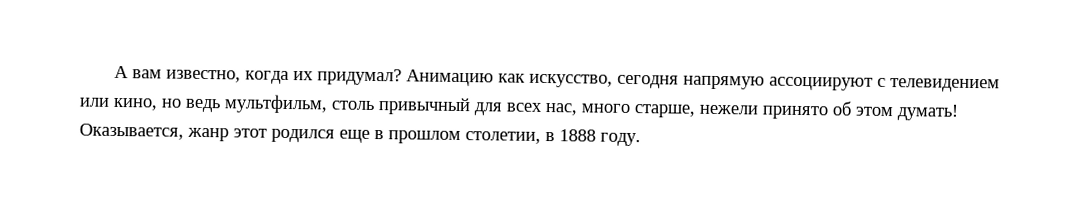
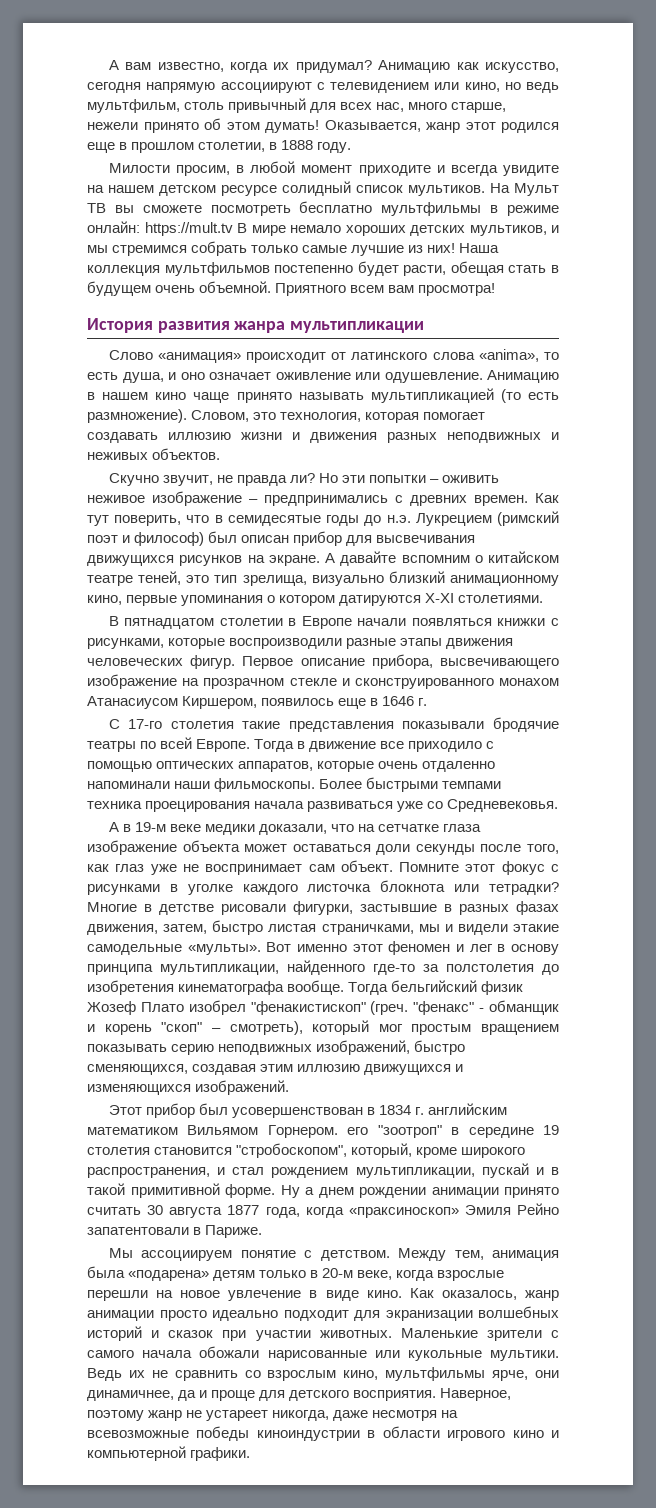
+ Милости просим, в любой момент приходите и всегда увидите на нашем детском ресурсе солидный список мультиков. На Мульт ТВ вы сможете посмотреть бесплатно мультфильмы в режиме онлайн: https://mult.tv В мире немало хороших детских мультиков, и мы стремимся собрать только самые лучшие из них! Наша коллекция мультфильмов постепенно будет расти, обещая стать в будущем очень объемной. Приятного всем вам просмотра!
+ История развития жанра мультипликации
+ Слово «анимация» происходит от латинского слова «anima», то есть душа, и оно означает оживление или одушевление. Анимацию в нашем кино чаще принято называть мультипликацией (то есть размножение). Словом, это технология, которая помогает создавать иллюзию жизни и движения разных неподвижных и неживых объектов.
+ Скучно звучит, не правда ли? Но эти попытки – оживить неживое изображение – предпринимались с древних времен. Как тут поверить, что в семидесятые годы до н.э. Лукрецием (римский поэт и философ) был описан прибор для высвечивания движущихся рисунков на экране. А давайте вспомним о китайском театре теней, это тип зрелища, визуально близкий анимационному кино, первые упоминания о котором датируются Х-ХI столетиями.
+ В пятнадцатом столетии в Европе начали появляться книжки с рисунками, которые воспроизводили разные этапы движения человеческих фигур. Первое описание прибора, высвечивающего изображение на прозрачном стекле и сконструированного монахом Атанасиусом Киршером, появилось еще в 1646 г.
+ С 17-го столетия такие представления показывали бродячие театры по всей Европе. Тогда в движение все приходило с помощью оптических аппаратов, которые очень отдаленно напоминали наши фильмоскопы. Более быстрыми темпами техника проецирования начала развиваться уже со Средневековья.
+ А в 19-м веке медики доказали, что на сетчатке глаза изображение объекта может оставаться доли секунды после того, как глаз уже не воспринимает сам объект. Помните этот фокус с рисунками в уголке каждого листочка блокнота или тетрадки? Многие в детстве рисовали фигурки, застывшие в разных фазах движения, затем, быстро листая страничками, мы и видели этакие самодельные «мульты». Вот именно этот феномен и лег в основу принципа мультипликации, найденного где-то за полстолетия до изобретения кинематографа вообще. Тогда бельгийский физик Жозеф Плато изобрел "фенакистископ" (греч. "фенакс" - обманщик и корень "скоп" – смотреть), который мог простым вращением показывать серию неподвижных изображений, быстро сменяющихся, создавая этим иллюзию движущихся и изменяющихся изображений.
+ Этот прибор был усовершенствован в 1834 г. английским математиком Вильямом Горнером. его "зоотроп" в середине 19 столетия становится "стробоскопом", который, кроме широкого распространения, и стал рождением мультипликации, пускай и в такой примитивной форме. Ну а днем рождении анимации принято считать 30 августа 1877 года, когда «праксиноскоп» Эмиля Рейно запатентовали в Париже.
+ Мы ассоциируем понятие с детством. Между тем, анимация была «подарена» детям только в 20-м веке, когда взрослые перешли на новое увлечение в виде кино. Как оказалось, жанр анимации просто идеально подходит для экранизации волшебных историй и сказок при участии животных. Маленькие зрители с самого начала обожали нарисованные или кукольные мультики. Ведь их не сравнить со взрослым кино, мультфильмы ярче, они динамичнее, да и проще для детского восприятия. Наверное, поэтому жанр не устареет никогда, даже несмотря на всевозможные победы киноиндустрии в области игрового кино и компьютерной графики.

